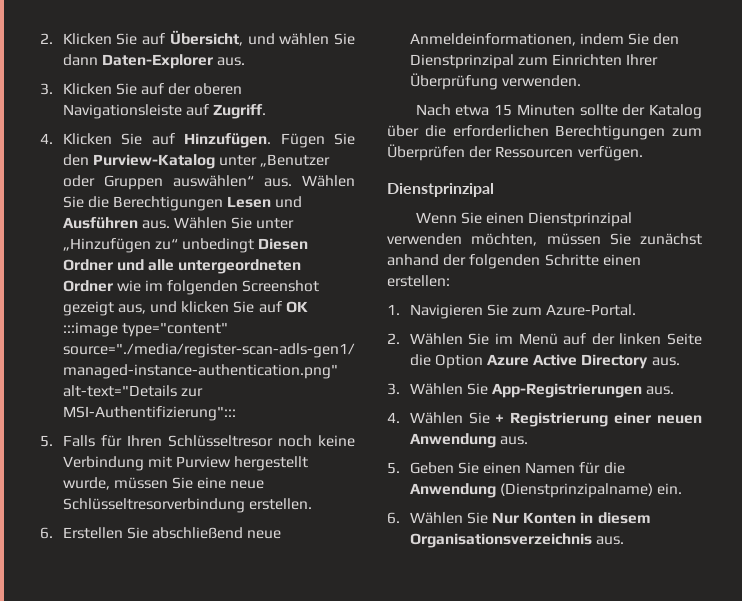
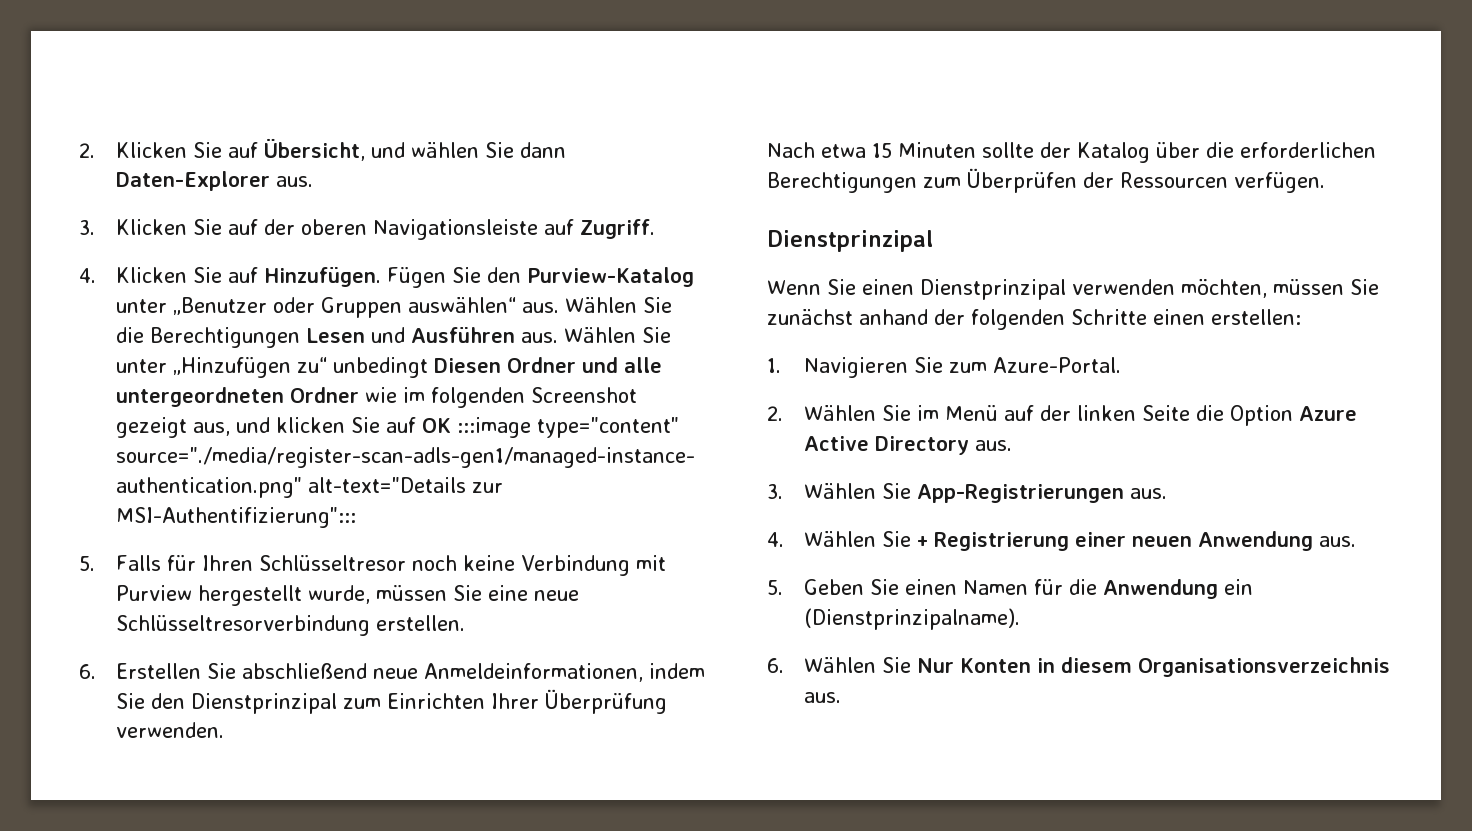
- 5. Geben Sie einen Namen für die Anwendung (Dienstprinzipalname) ein.
+ 5. Geben Sie einen Namen für die Anwendung ein (Dienstprinzipalname).

